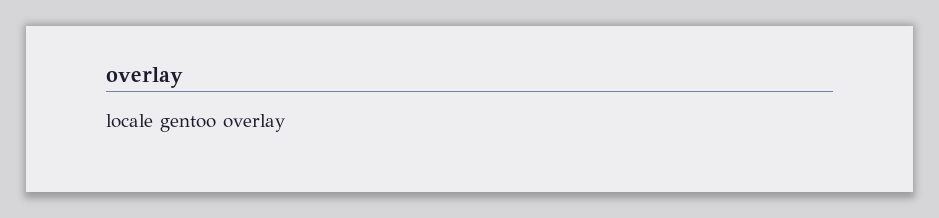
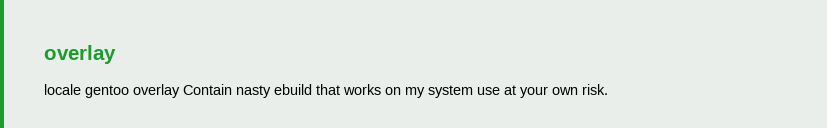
- locale gentoo overlay
+ locale gentoo overlay Contain nasty ebuild that works on my system use at your own risk.

